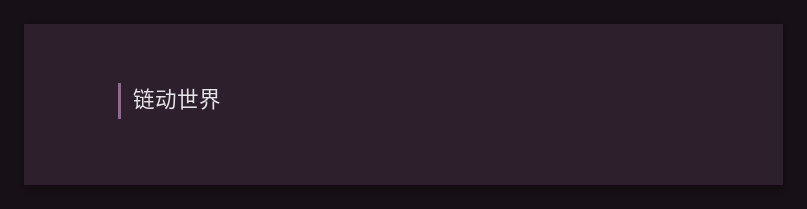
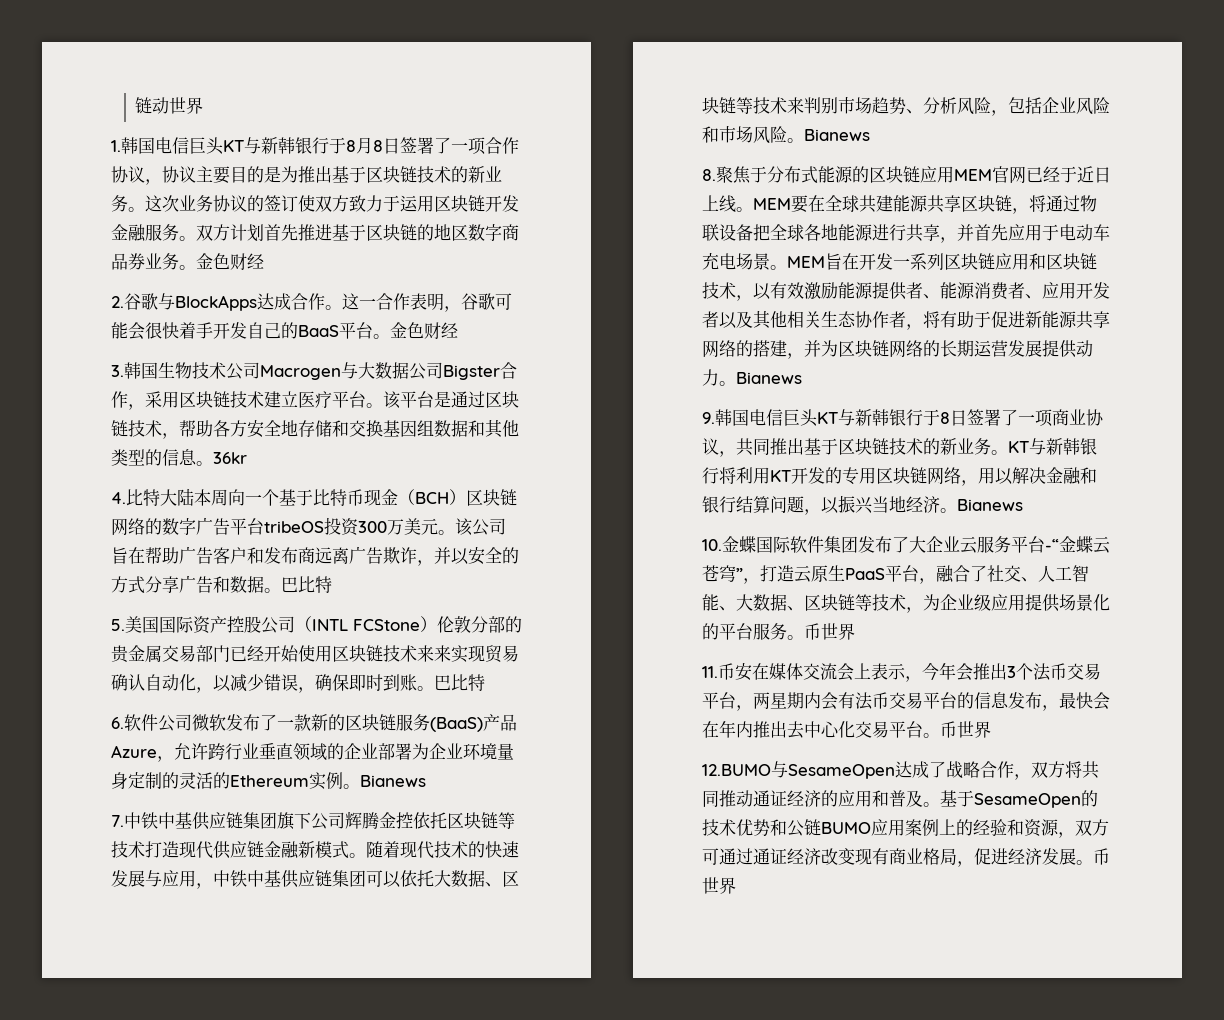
+ 1.韩国电信巨头KT与新韩银行于8月8日签署了一项合作协议，协议主要目的是为推出基于区块链技术的新业务。这次业务协议的签订使双方致力于运用区块链开发金融服务。双方计划首先推进基于区块链的地区数字商品券业务。金色财经
+ 2.谷歌与BlockApps达成合作。这一合作表明，谷歌可能会很快着手开发自己的BaaS平台。金色财经
+ 3.韩国生物技术公司Macrogen与大数据公司Bigster合作，采用区块链技术建立医疗平台。该平台是通过区块链技术，帮助各方安全地存储和交换基因组数据和其他类型的信息。36kr
+ 4.比特大陆本周向一个基于比特币现金（BCH）区块链网络的数字广告平台tribeOS投资300万美元。该公司旨在帮助广告客户和发布商远离广告欺诈，并以安全的方式分享广告和数据。巴比特
+ 5.美国国际资产控股公司（INTL FCStone）伦敦分部的贵金属交易部门已经开始使用区块链技术来来实现贸易确认自动化，以减少错误，确保即时到账。巴比特
+ 6.软件公司微软发布了一款新的区块链服务(BaaS)产品Azure，允许跨行业垂直领域的企业部署为企业环境量身定制的灵活的Ethereum实例。Bianews
+ 7.中铁中基供应链集团旗下公司辉腾金控依托区块链等技术打造现代供应链金融新模式。随着现代技术的快速发展与应用，中铁中基供应链集团可以依托大数据、区块链等技术来判别市场趋势、分析风险，包括企业风险和市场风险。Bianews
+ 8.聚焦于分布式能源的区块链应用MEM官网已经于近日上线。MEM要在全球共建能源共享区块链，将通过物联设备把全球各地能源进行共享，并首先应用于电动车充电场景。MEM旨在开发一系列区块链应用和区块链技术，以有效激励能源提供者、能源消费者、应用开发者以及其他相关生态协作者，将有助于促进新能源共享网络的搭建，并为区块链网络的长期运营发展提供动力。Bianews
+ 9.韩国电信巨头KT与新韩银行于8日签署了一项商业协议，共同推出基于区块链技术的新业务。KT与新韩银行将利用KT开发的专用区块链网络，用以解决金融和银行结算问题，以振兴当地经济。Bianews
+ 10.金蝶国际软件集团发布了大企业云服务平台-“金蝶云苍穹”，打造云原生PaaS平台，融合了社交、人工智能、大数据、区块链等技术，为企业级应用提供场景化的平台服务。币世界
+ 11.币安在媒体交流会上表示，今年会推出3个法币交易平台，两星期内会有法币交易平台的信息发布，最快会在年内推出去中心化交易平台。币世界
+ 12.BUMO与SesameOpen达成了战略合作，双方将共同推动通证经济的应用和普及。基于SesameOpen的技术优势和公链BUMO应用案例上的经验和资源，双方可通过通证经济改变现有商业格局，促进经济发展。币世界

